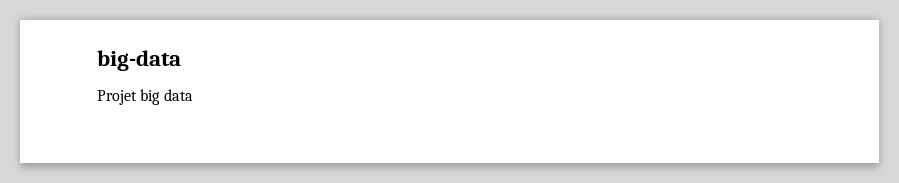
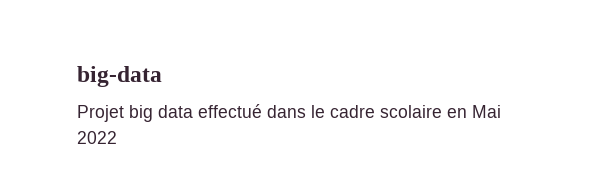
- Projet big data
+ Projet big data effectué dans le cadre scolaire en Mai 2022

